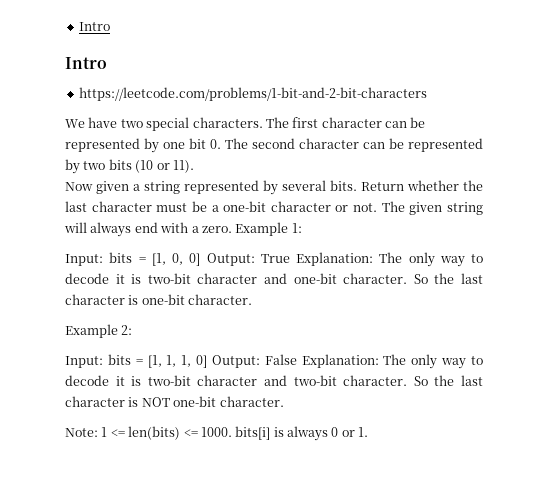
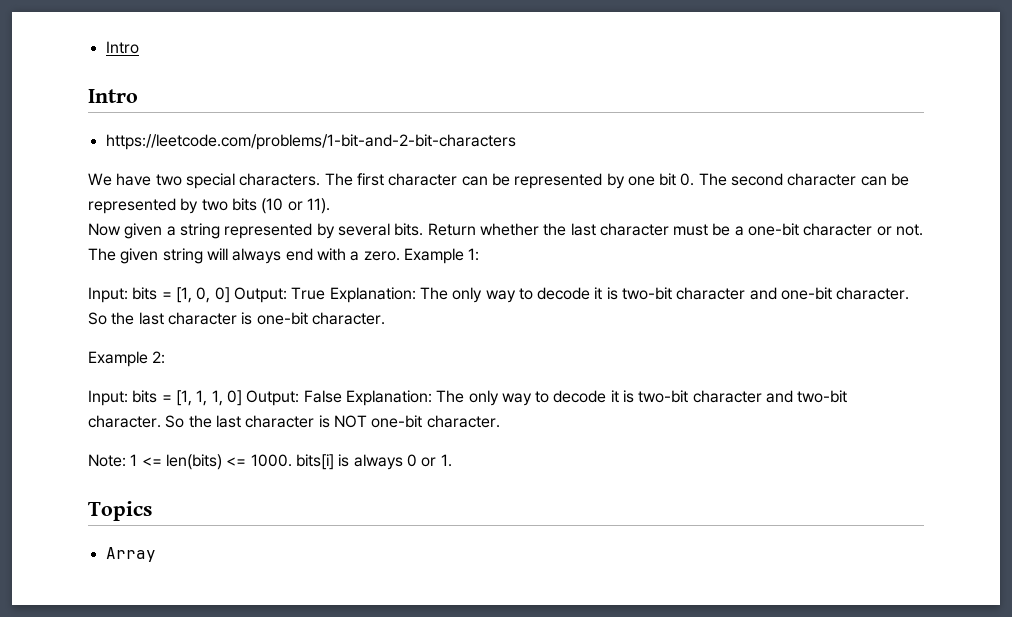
+ Topics
+ Array

